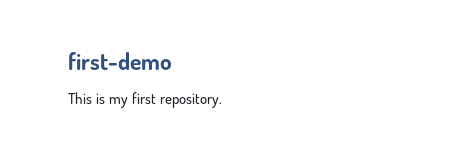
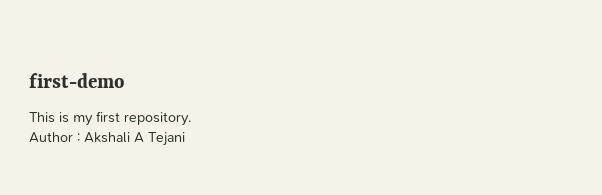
+ Author : Akshali A Tejani

